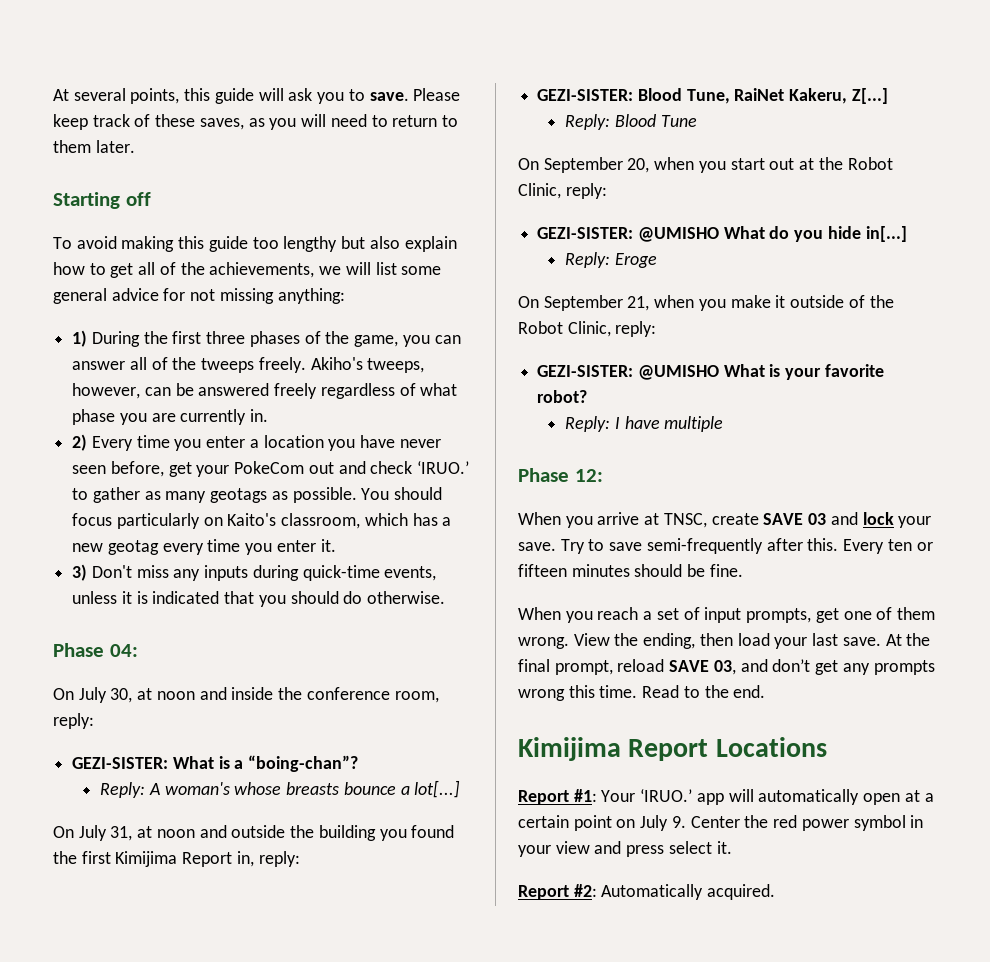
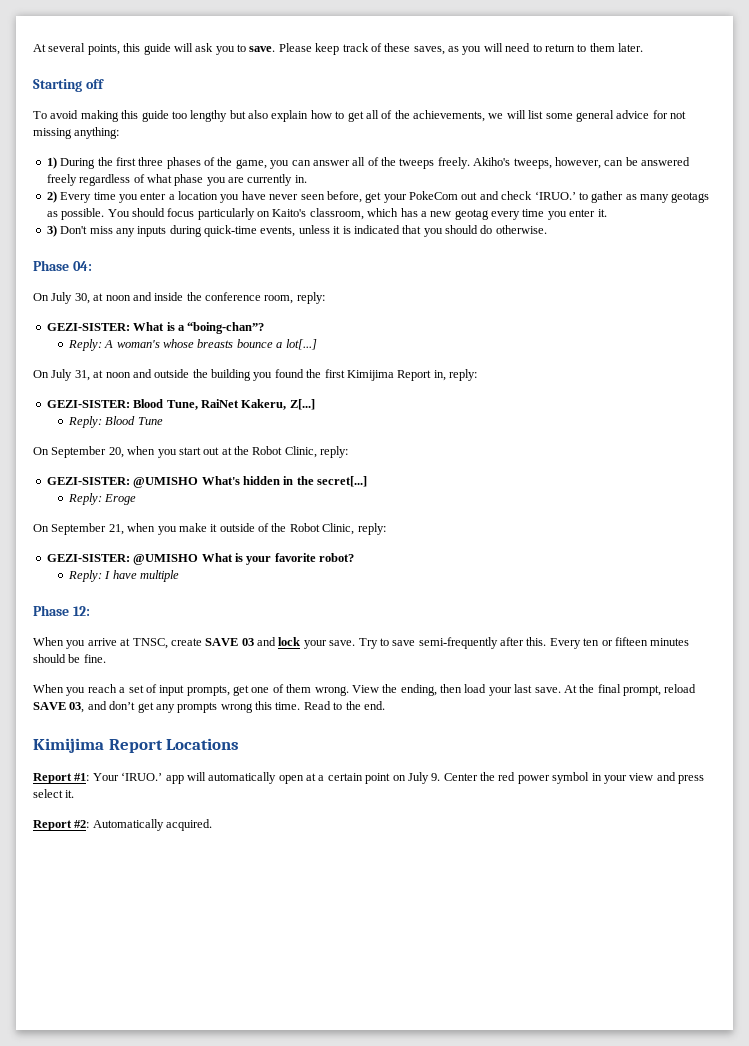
- GEZI-SISTER: @UMISHO What do you hide in[...]
+ GEZI-SISTER: @UMISHO What's hidden in the secret[...]

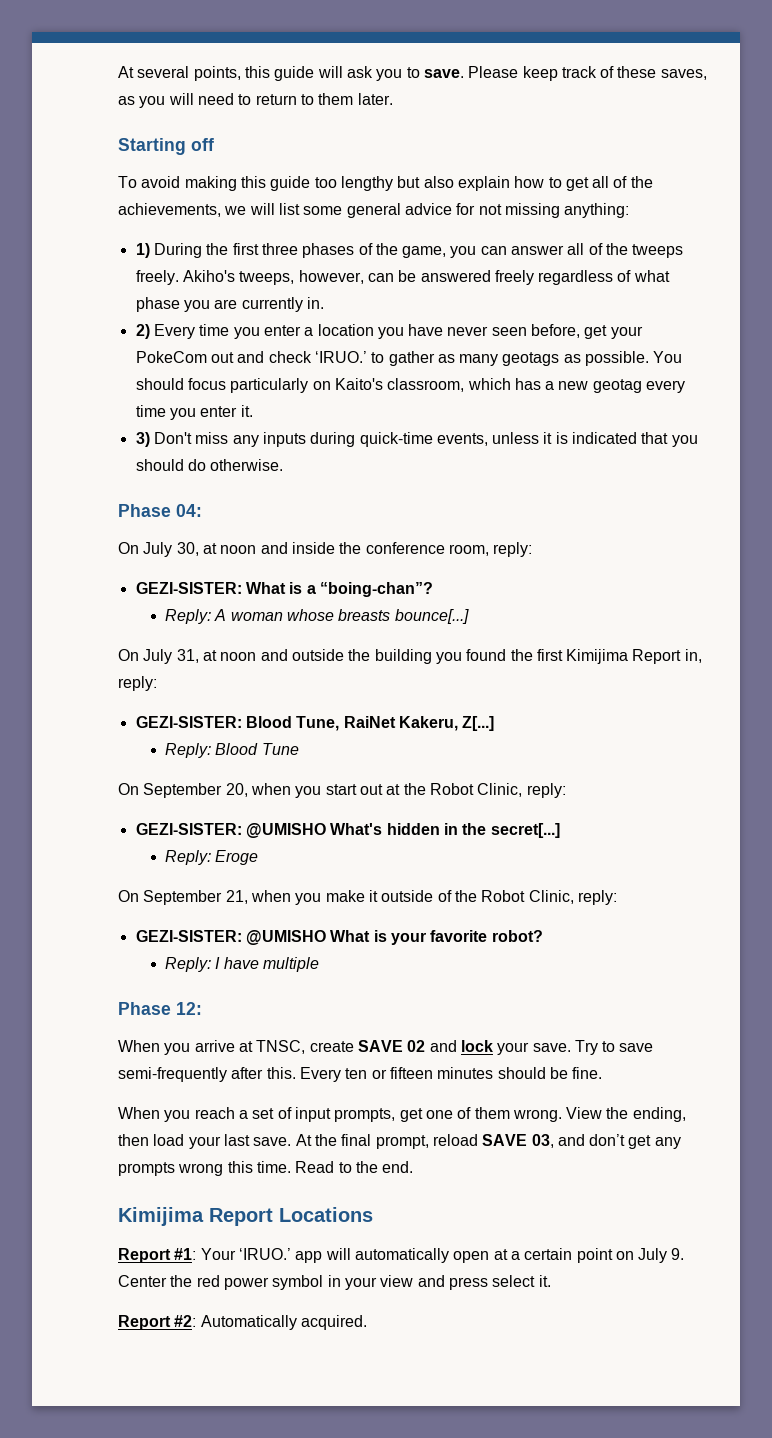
- Reply: A woman's whose breasts bounce a lot[...]
+ Reply: A woman whose breasts bounce[...]
- When you arrive at TNSC, create SAVE 03 and lock your save.
+ When you arrive at TNSC, create SAVE 02 and lock your save.

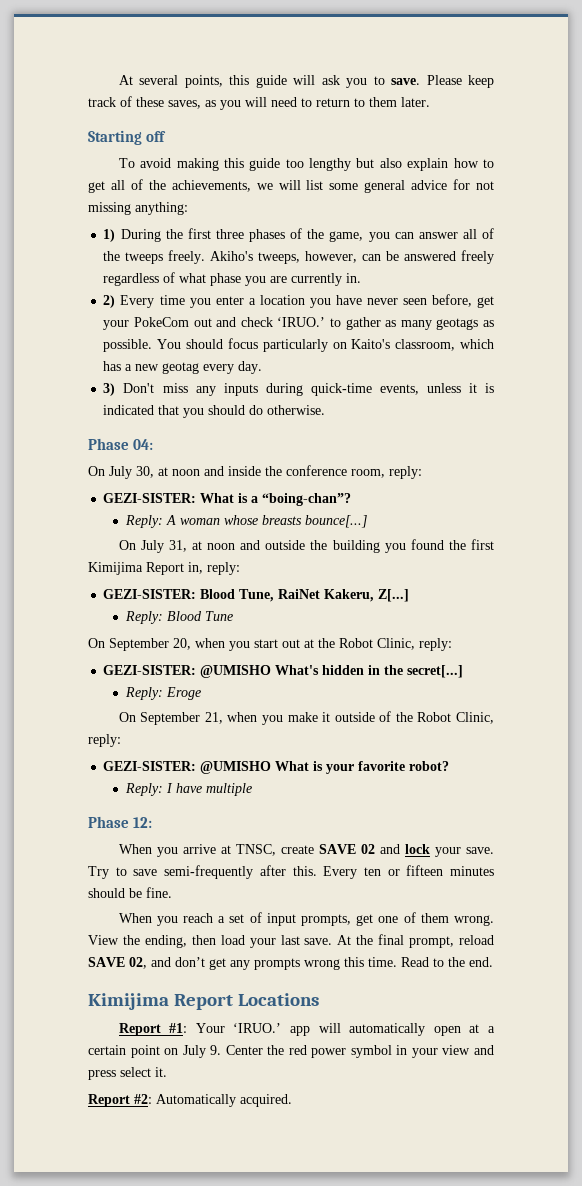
- You should focus particularly on Kaito's classroom, which has a new geotag every time you enter it.
+ You should focus particularly on Kaito's classroom, which has a new geotag every day.
- At the final prompt, reload SAVE 03, and don’t get any prompts wrong this time.
+ At the final prompt, reload SAVE 02, and don’t get any prompts wrong this time.

